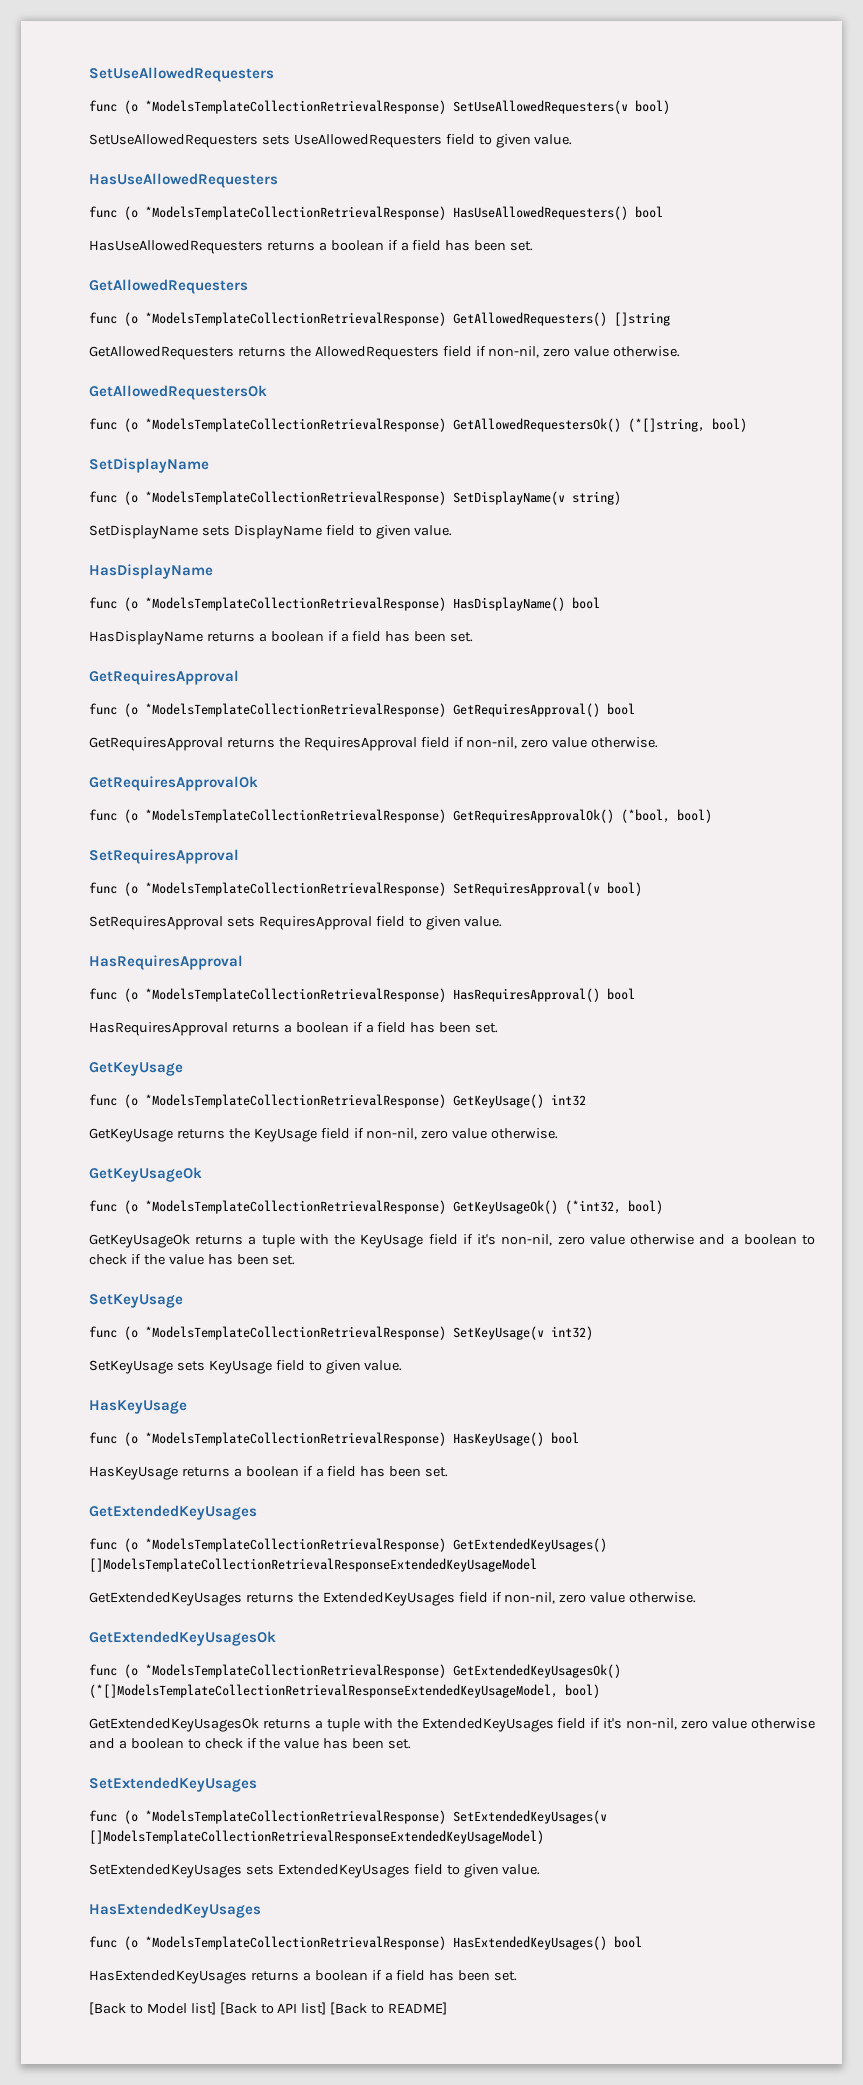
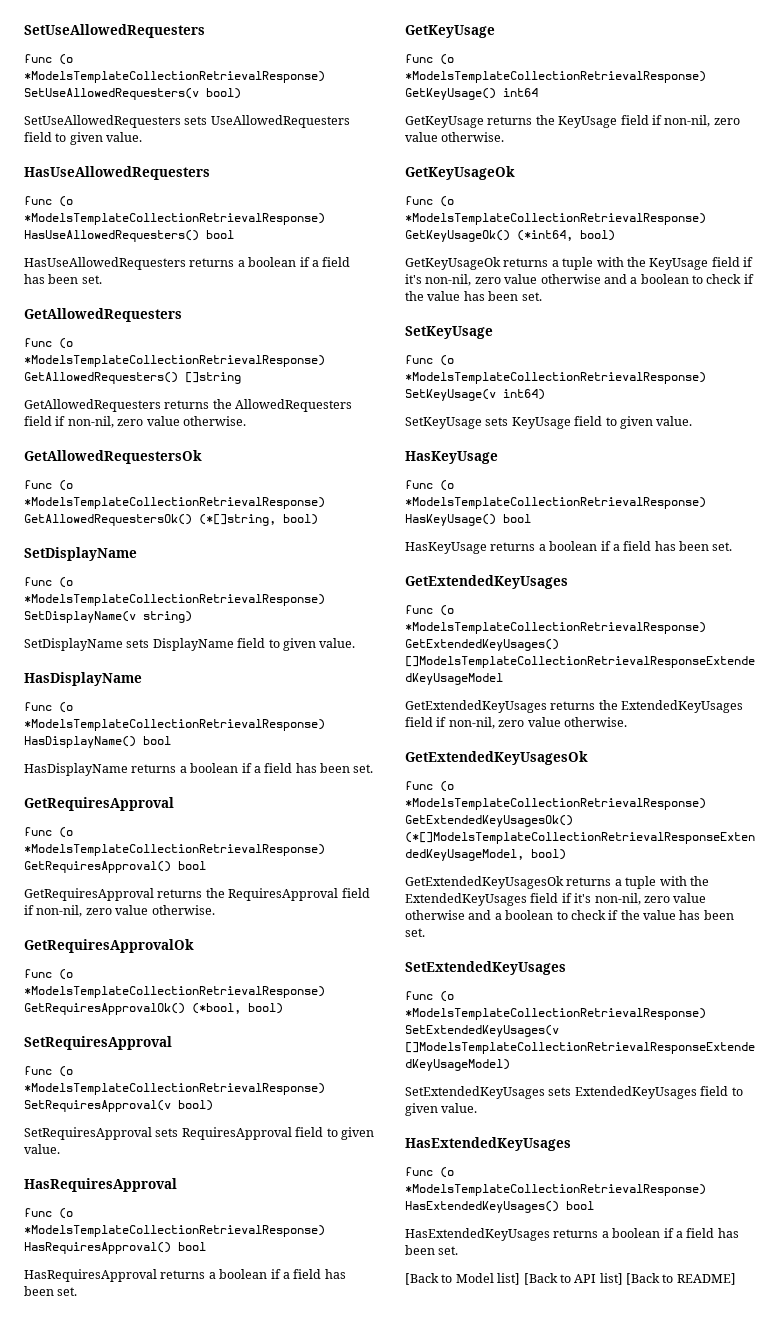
- func (o *ModelsTemplateCollectionRetrievalResponse) GetKeyUsage() int32
+ func (o *ModelsTemplateCollectionRetrievalResponse) GetKeyUsage() int64
- func (o *ModelsTemplateCollectionRetrievalResponse) GetKeyUsageOk() (*int32, bool)
+ func (o *ModelsTemplateCollectionRetrievalResponse) GetKeyUsageOk() (*int64, bool)
- func (o *ModelsTemplateCollectionRetrievalResponse) SetKeyUsage(v int32)
+ func (o *ModelsTemplateCollectionRetrievalResponse) SetKeyUsage(v int64)

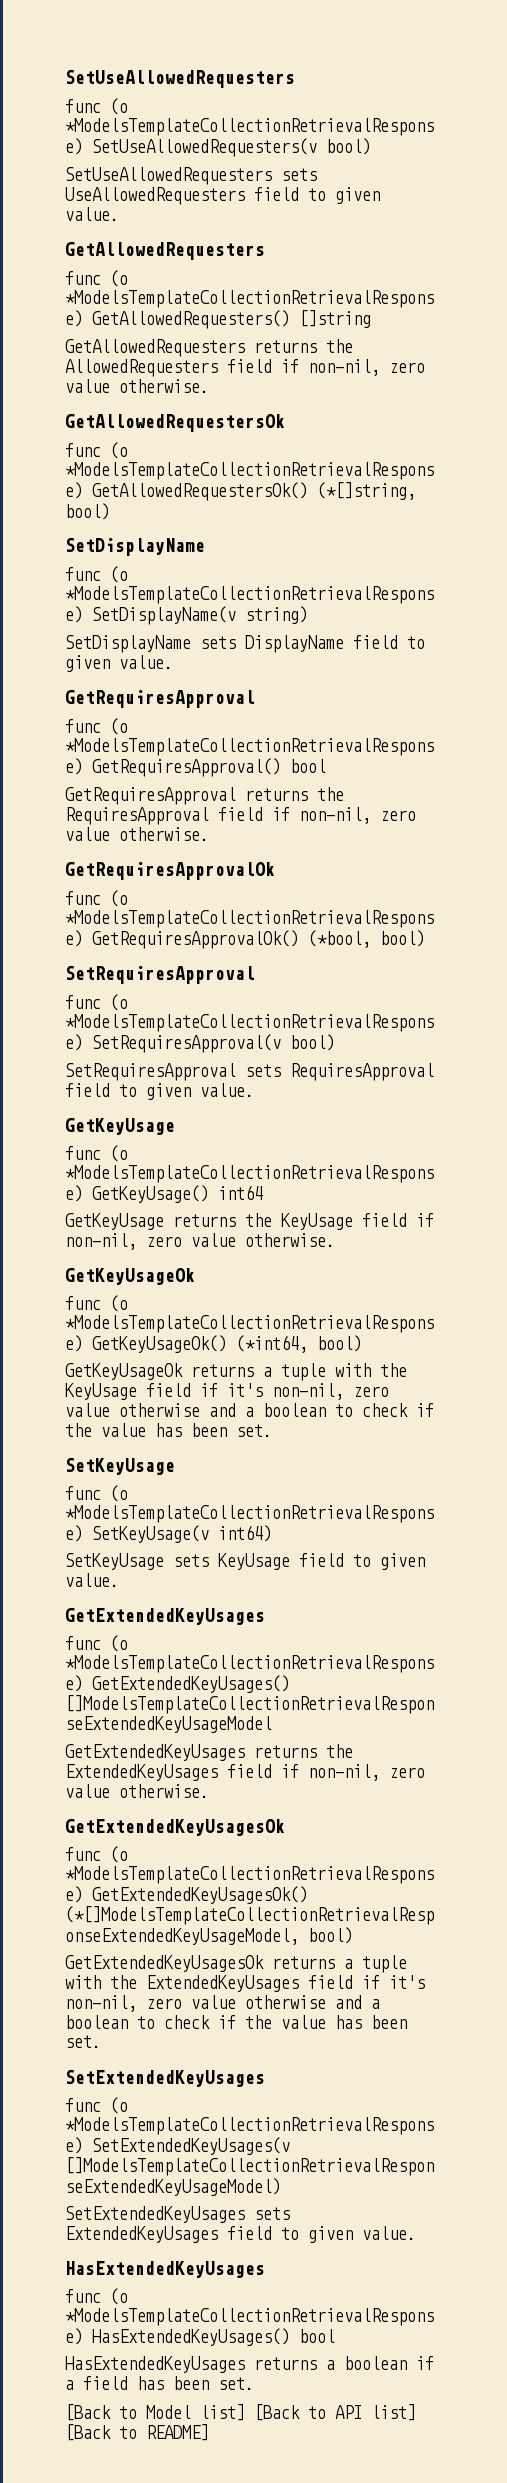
  SetUseAllowedRequesters sets UseAllowedRequesters field to given value.
- HasUseAllowedRequesters
- func (o *ModelsTemplateCollectionRetrievalResponse) HasUseAllowedRequesters() bool
- HasUseAllowedRequesters returns a boolean if a field has been set.
  SetDisplayName sets DisplayName field to given value.
- HasDisplayName
- func (o *ModelsTemplateCollectionRetrievalResponse) HasDisplayName() bool
- HasDisplayName returns a boolean if a field has been set.
  SetRequiresApproval sets RequiresApproval field to given value.
- HasRequiresApproval
- func (o *ModelsTemplateCollectionRetrievalResponse) HasRequiresApproval() bool
- HasRequiresApproval returns a boolean if a field has been set.
  SetKeyUsage sets KeyUsage field to given value.
- HasKeyUsage
- func (o *ModelsTemplateCollectionRetrievalResponse) HasKeyUsage() bool
- HasKeyUsage returns a boolean if a field has been set.

